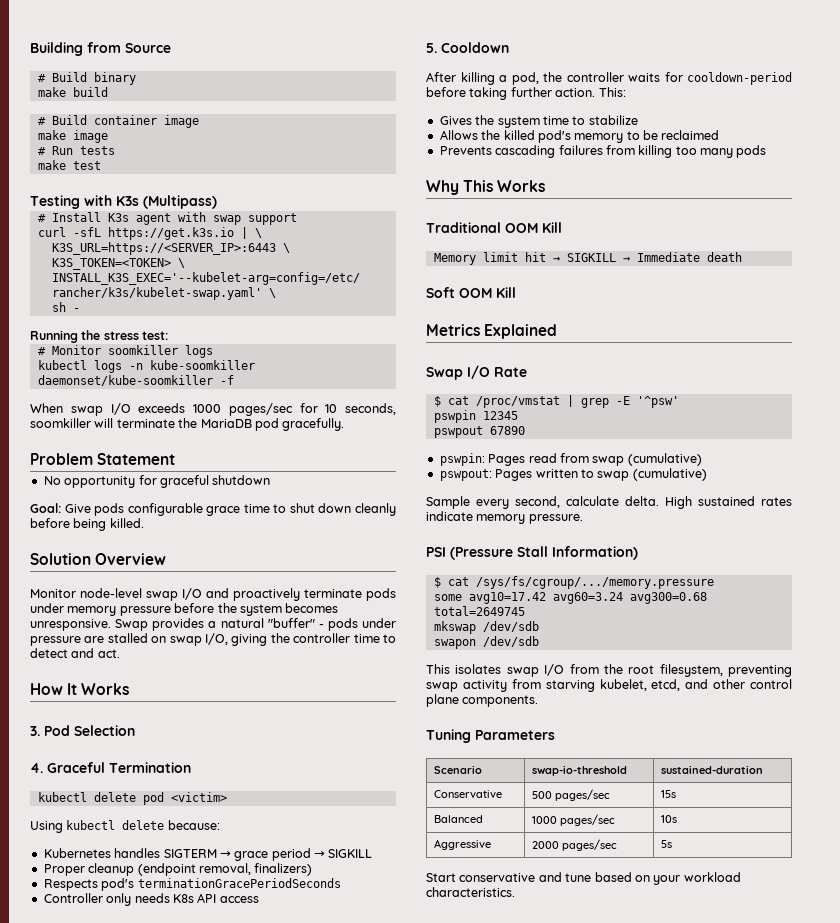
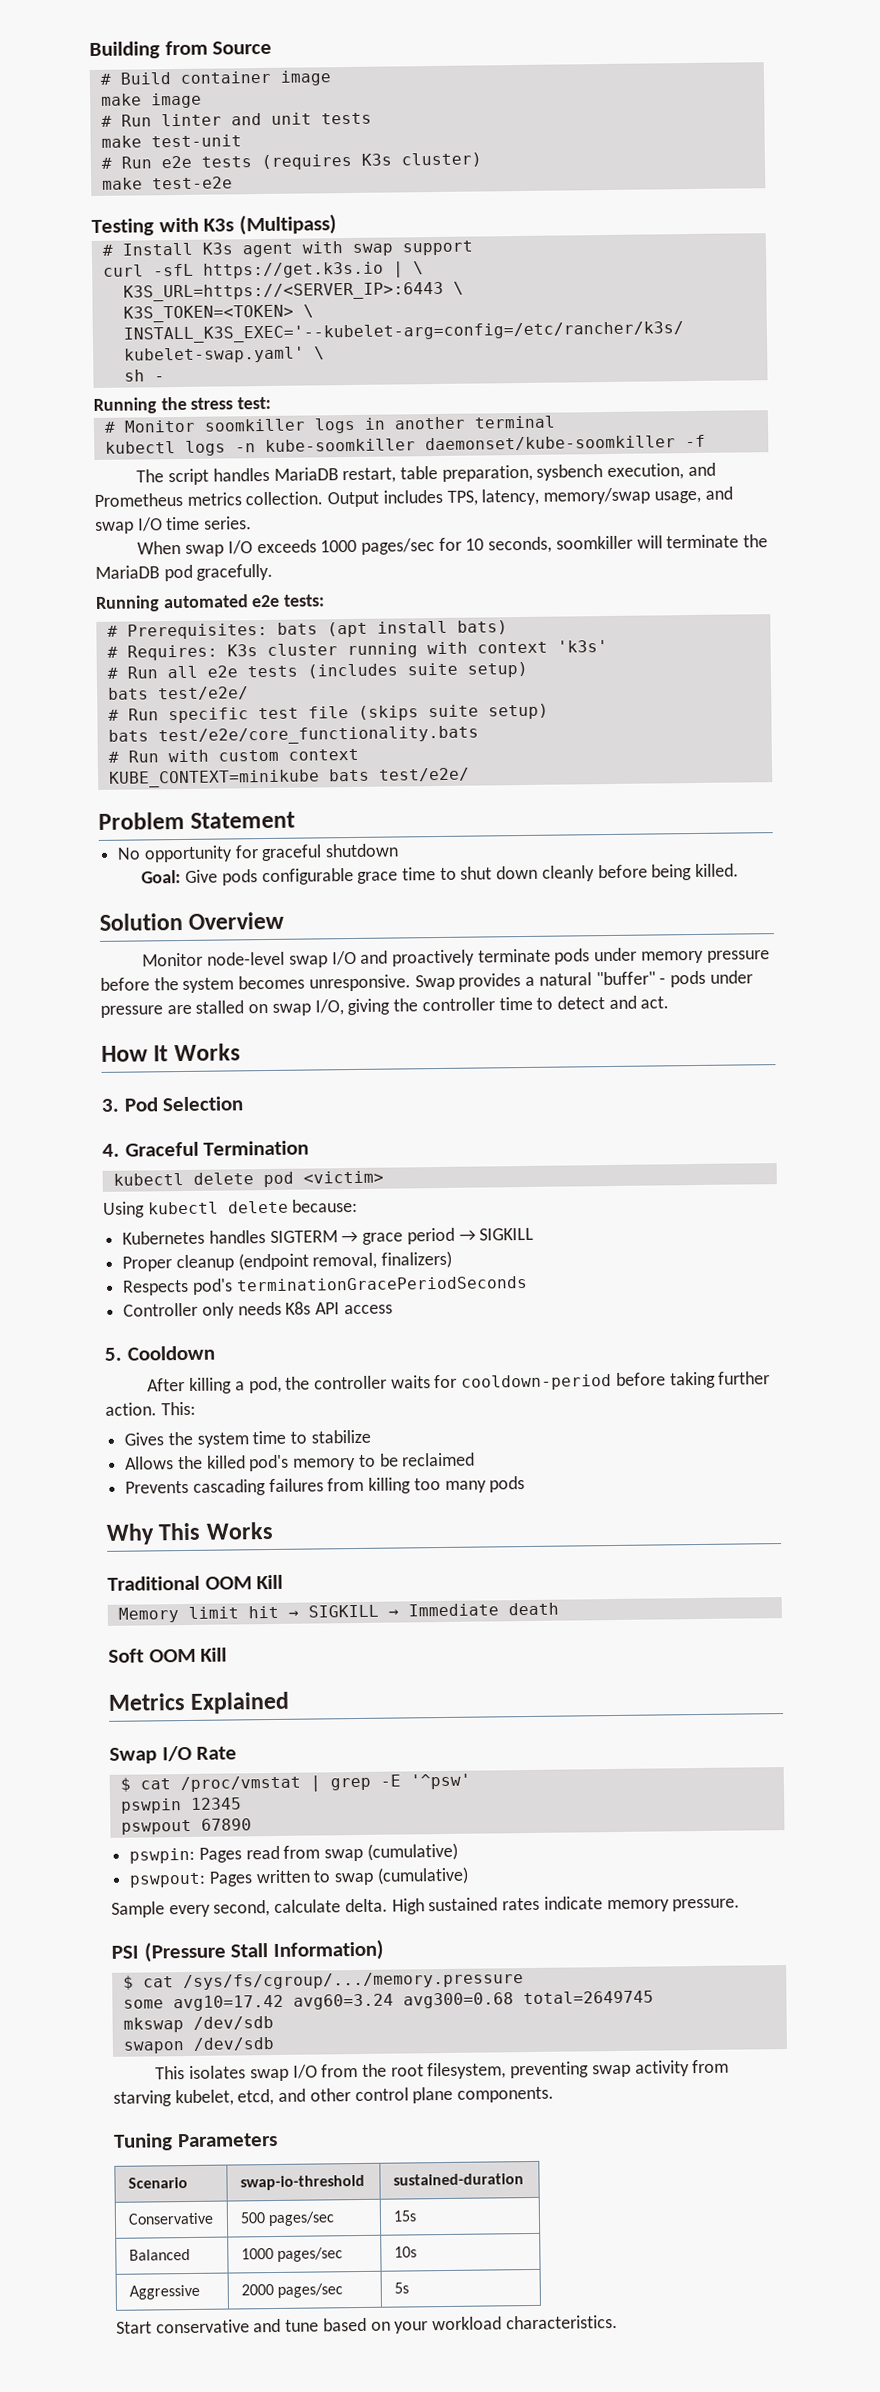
- # Build binary
- make build
- # Run tests
+ # Run linter and unit tests
- make test
+ make test-unit
+ # Run e2e tests (requires K3s cluster)
+ make test-e2e
- # Monitor soomkiller logs
+ # Monitor soomkiller logs in another terminal
+ The script handles MariaDB restart, table preparation, sysbench execution, and Prometheus metrics collection. Output includes TPS, latency, memory/swap usage, and swap I/O time series.
+ Running automated e2e tests:
+ # Prerequisites: bats (apt install bats)
+ # Requires: K3s cluster running with context 'k3s'
+ # Run all e2e tests (includes suite setup)
+ bats test/e2e/
+ # Run specific test file (skips suite setup)
+ bats test/e2e/core_functionality.bats
+ # Run with custom context
+ KUBE_CONTEXT=minikube bats test/e2e/

